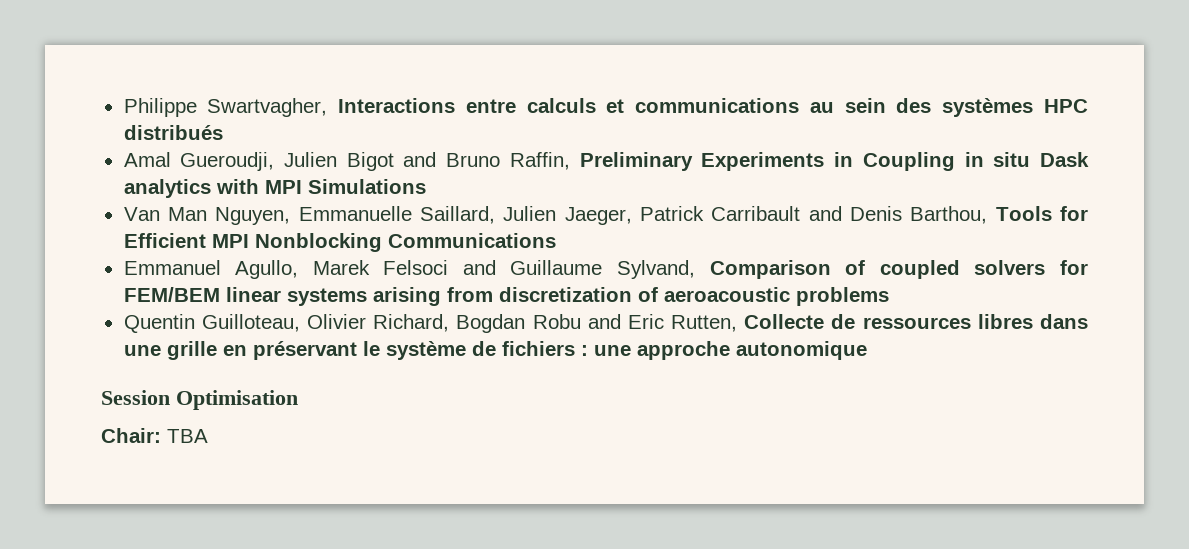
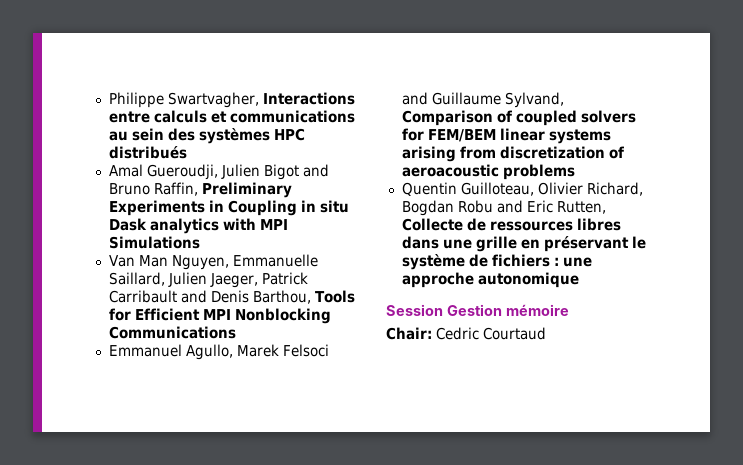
- Session Optimisation
+ Session Gestion mémoire
- Chair: TBA
+ Chair: Cedric Courtaud

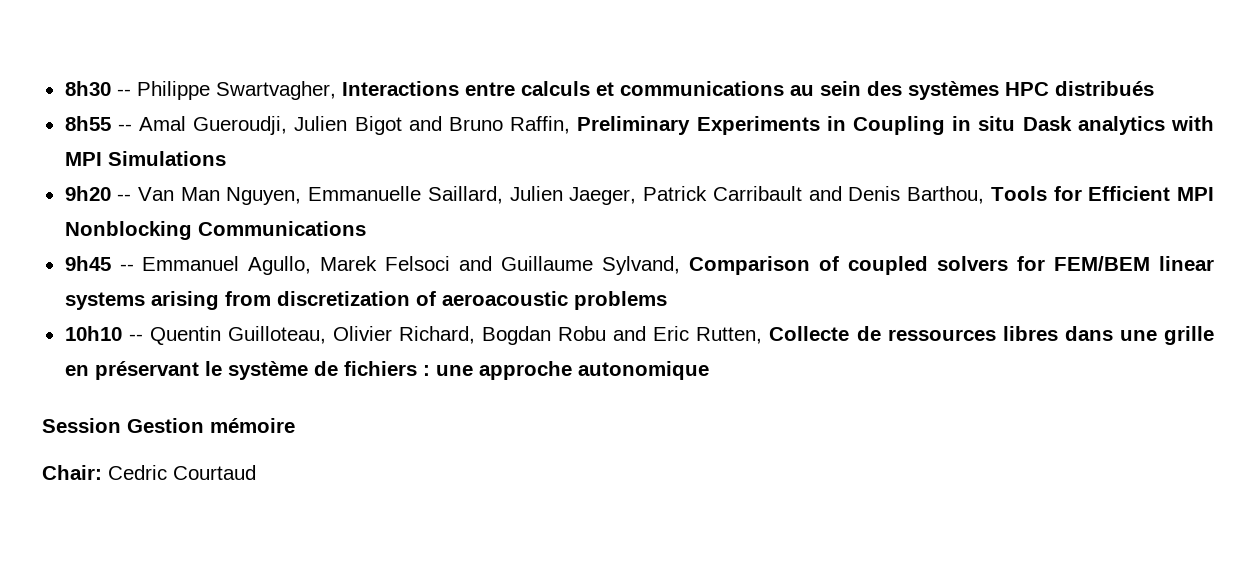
- Philippe Swartvagher, Interactions entre calculs et communications au sein des systèmes HPC distribués
+ 8h30 -- Philippe Swartvagher, Interactions entre calculs et communications au sein des systèmes HPC distribués
- Amal Gueroudji, Julien Bigot and Bruno Raffin, Preliminary Experiments in Coupling in situ Dask analytics with MPI Simulations
+ 8h55 -- Amal Gueroudji, Julien Bigot and Bruno Raffin, Preliminary Experiments in Coupling in situ Dask analytics with MPI Simulations
- Van Man Nguyen, Emmanuelle Saillard, Julien Jaeger, Patrick Carribault and Denis Barthou, Tools for Efficient MPI Nonblocking Communications
+ 9h20 -- Van Man Nguyen, Emmanuelle Saillard, Julien Jaeger, Patrick Carribault and Denis Barthou, Tools for Efficient MPI Nonblocking Communications
- Emmanuel Agullo, Marek Felsoci and Guillaume Sylvand, Comparison of coupled solvers for FEM/BEM linear systems arising from discretization of aeroacoustic problems
+ 9h45 -- Emmanuel Agullo, Marek Felsoci and Guillaume Sylvand, Comparison of coupled solvers for FEM/BEM linear systems arising from discretization of aeroacoustic problems
- Quentin Guilloteau, Olivier Richard, Bogdan Robu and Eric Rutten, Collecte de ressources libres dans une grille en préservant le système de fichiers : une approche autonomique
+ 10h10 -- Quentin Guilloteau, Olivier Richard, Bogdan Robu and Eric Rutten, Collecte de ressources libres dans une grille en préservant le système de fichiers : une approche autonomique

